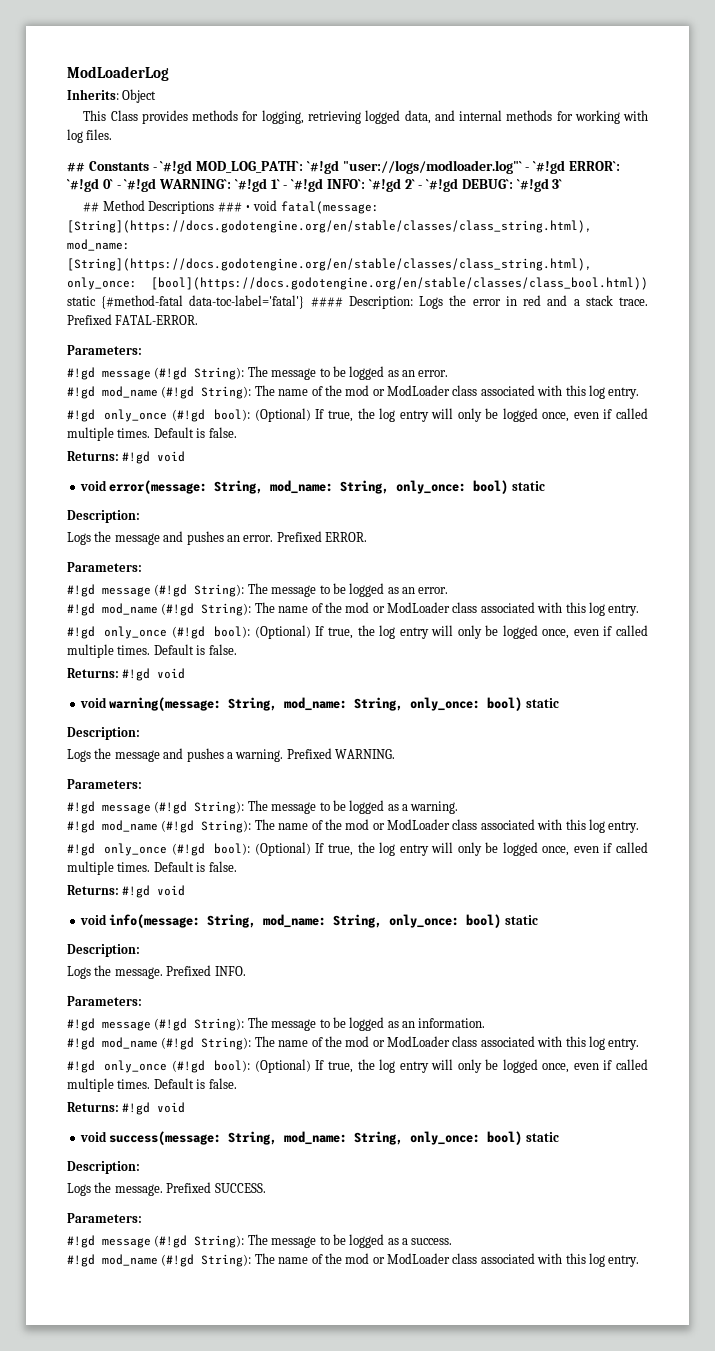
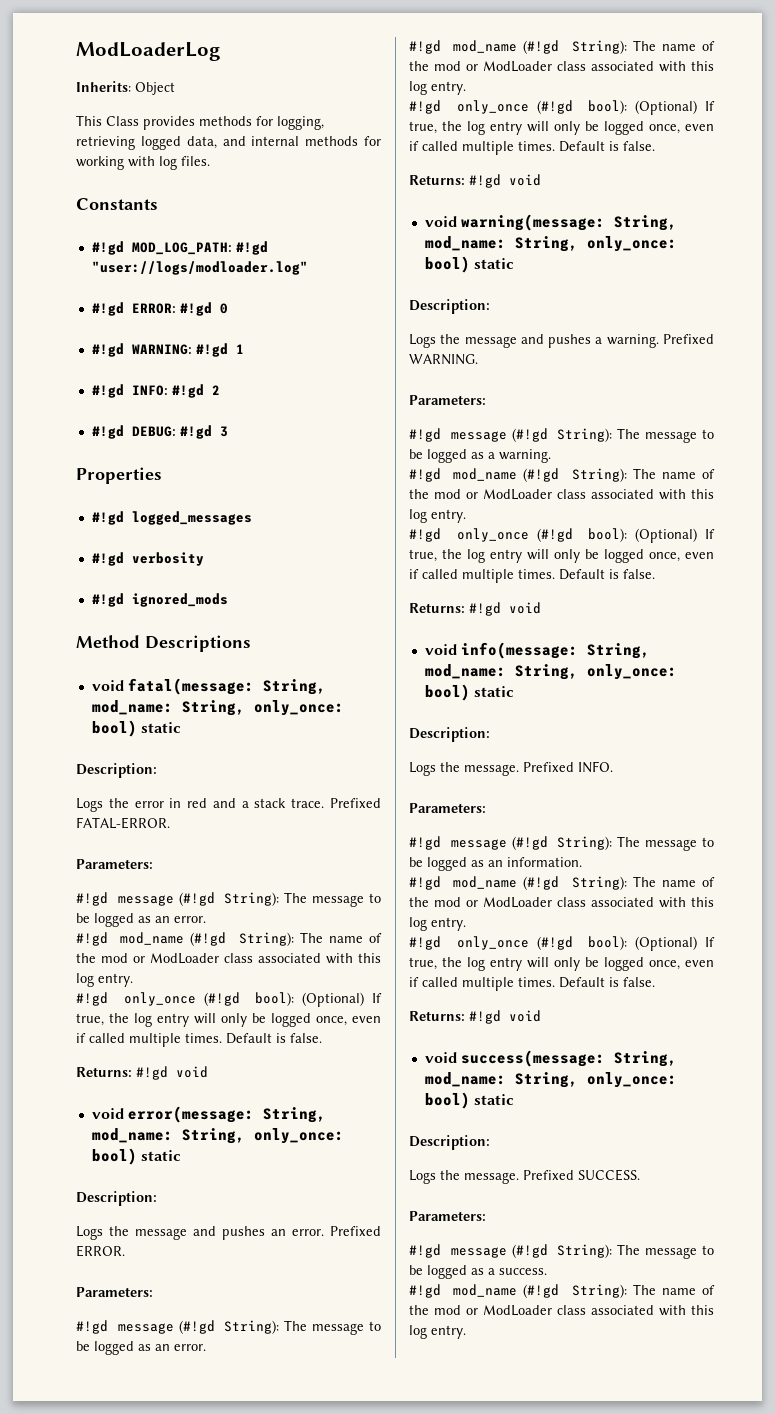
- ## Constants - `#!gd MOD_LOG_PATH`: `#!gd "user://logs/modloader.log"` - `#!gd ERROR`: `#!gd 0` - `#!gd WARNING`: `#!gd 1` - `#!gd INFO`: `#!gd 2` - `#!gd DEBUG`: `#!gd 3`
- ## Method Descriptions ### • void fatal(message: [String](https://docs.godotengine.org/en/stable/classes/class_string.html), mod_name: [String](https://docs.godotengine.org/en/stable/classes/class_string.html), only_once: [bool](https://docs.godotengine.org/en/stable/classes/class_bool.html)) static {#method-fatal data-toc-label='fatal'} #### Description: Logs the error in red and a stack trace.
+ Constants
+ #!gd MOD_LOG_PATH: #!gd "user://logs/modloader.log"
+ #!gd ERROR: #!gd 0
+ #!gd WARNING: #!gd 1
+ #!gd INFO: #!gd 2
+ #!gd DEBUG: #!gd 3
+ Properties
+ #!gd logged_messages
+ #!gd verbosity
+ #!gd ignored_mods
+ Method Descriptions
+ void fatal(message: String, mod_name: String, only_once: bool) static
+ Description:
+ Logs the error in red and a stack trace.

